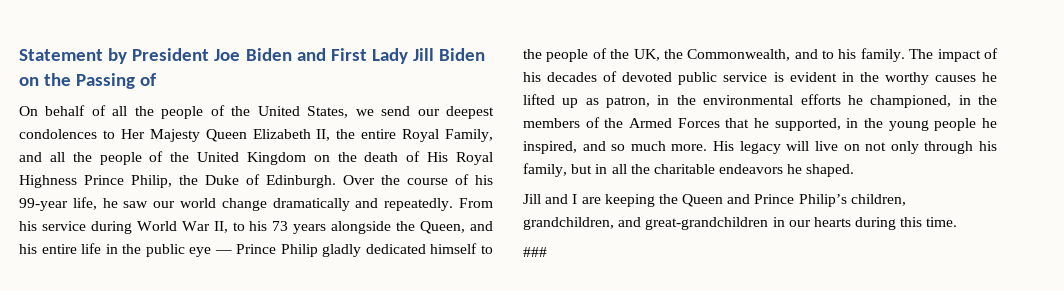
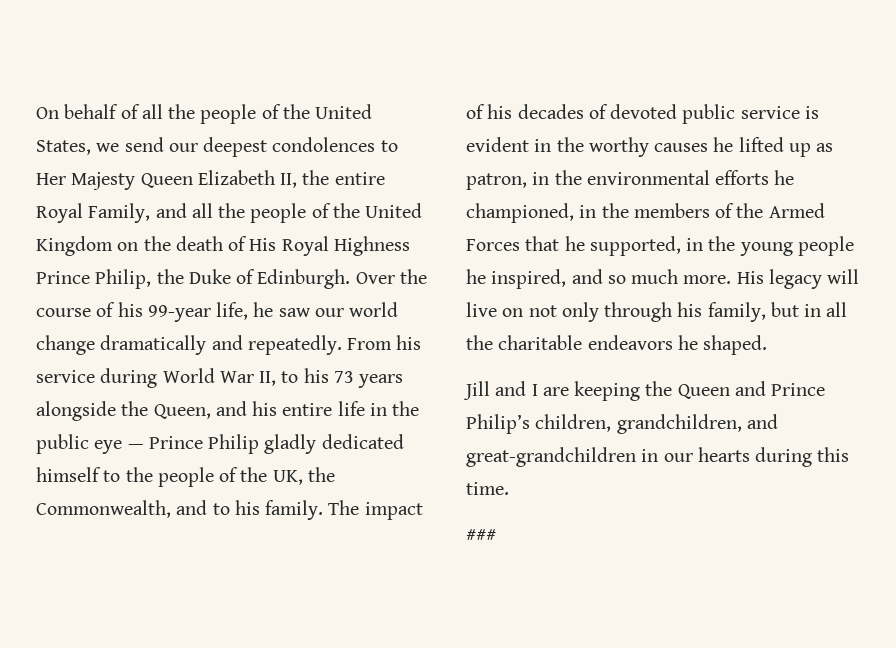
- Statement by President Joe Biden and First Lady Jill Biden on the Passing of

